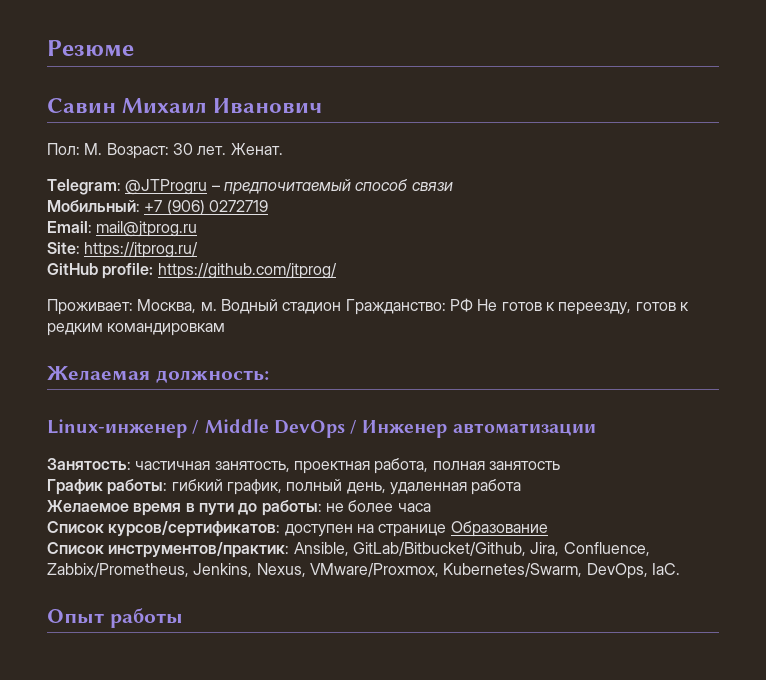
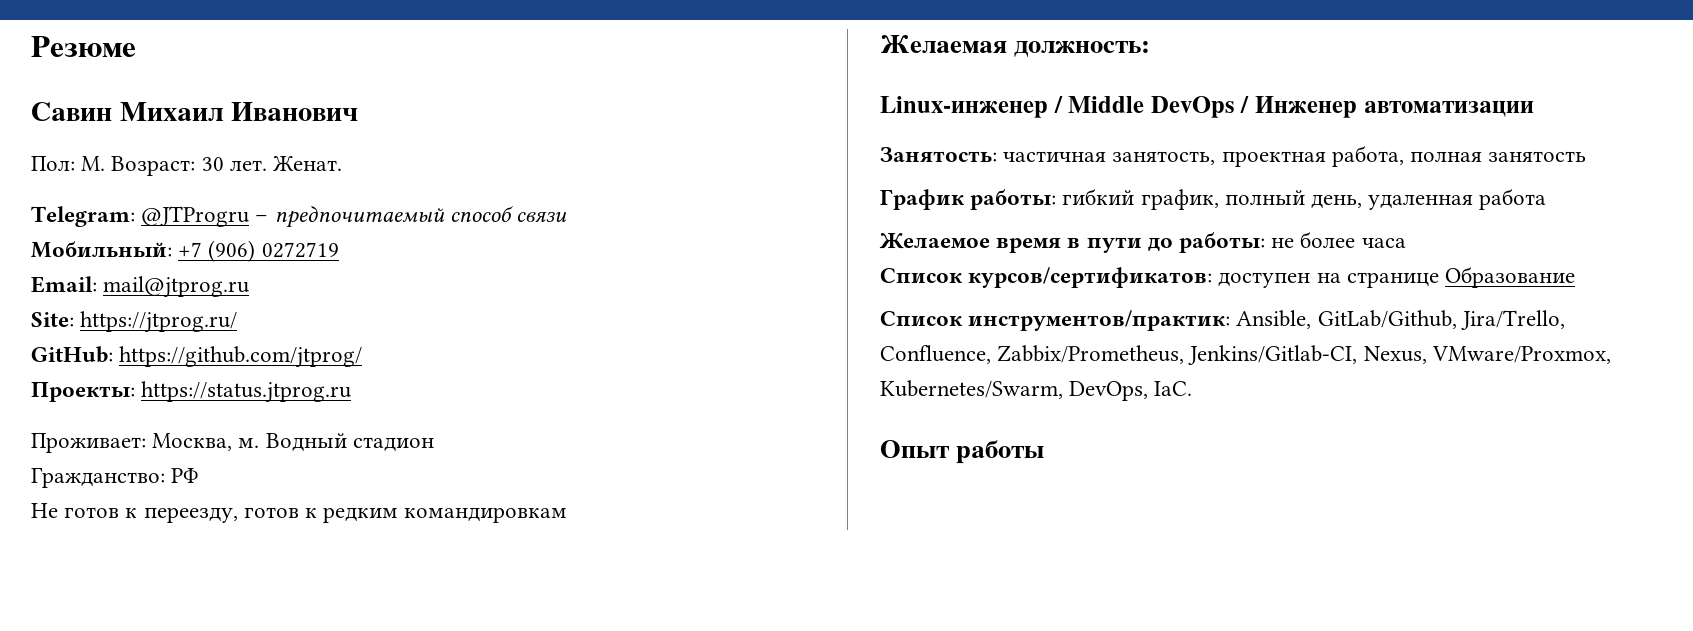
- GitHub profile: https://github.com/jtprog/
+ GitHub: https://github.com/jtprog/
+ Проекты: https://status.jtprog.ru
- Водный стадион Гражданство: РФ Не готов к переезду, готов к редким командировкам
+ Водный стадион
+ Гражданство: РФ
+ Не готов к переезду, готов к редким командировкам
- Список инструментов/практик: Ansible, GitLab/Bitbucket/Github, Jira, Confluence, Zabbix/Prometheus, Jenkins, Nexus, VMware/Proxmox, Kubernetes/Swarm, DevOps, IaC.
+ Список инструментов/практик: Ansible, GitLab/Github, Jira/Trello, Confluence, Zabbix/Prometheus, Jenkins/Gitlab-CI, Nexus, VMware/Proxmox, Kubernetes/Swarm, DevOps, IaC.

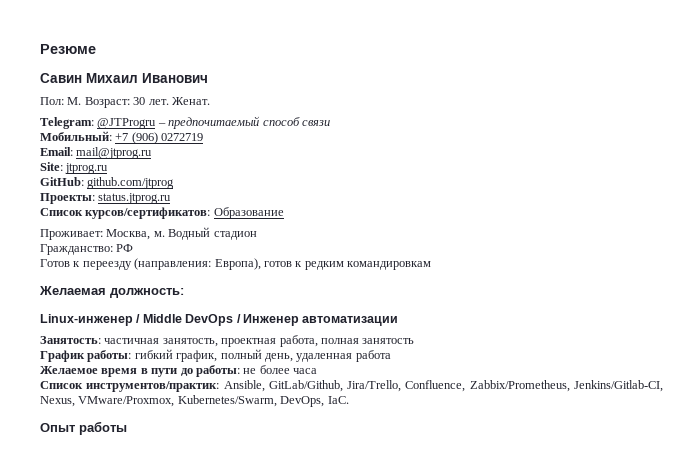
- Site: https://jtprog.ru/
+ Site: jtprog.ru
- GitHub: https://github.com/jtprog/
+ GitHub: github.com/jtprog
- Проекты: https://status.jtprog.ru
+ Проекты: status.jtprog.ru
+ Список курсов/сертификатов: Образование
- Не готов к переезду, готов к редким командировкам
+ Готов к переезду (направления: Европа), готов к редким командировкам
- Список курсов/сертификатов: доступен на странице Образование

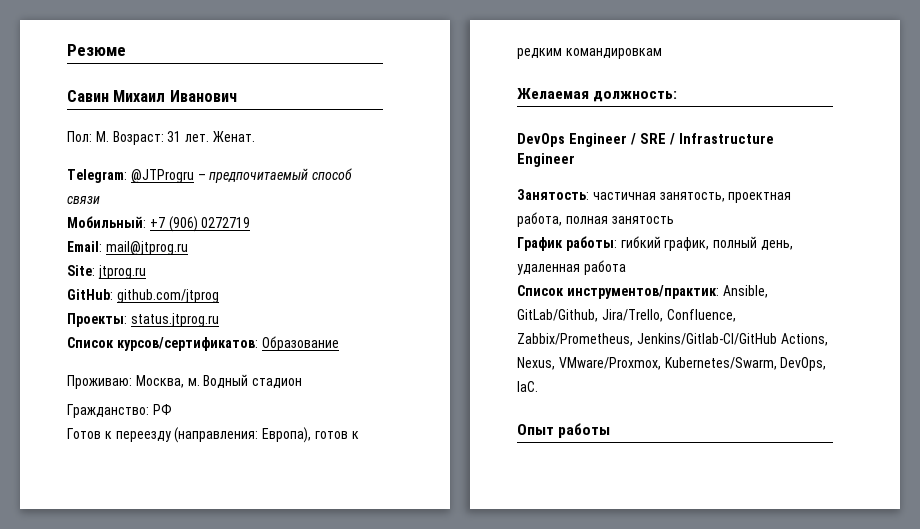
- Пол: М. Возраст: 30 лет.
+ Пол: М. Возраст: 31 лет.
- Проживает: Москва, м.
+ Проживаю: Москва, м.
- Linux-инженер / Middle DevOps / Инженер автоматизации
+ DevOps Engineer / SRE / Infrastructure Engineer
- Желаемое время в пути до работы: не более часа
- Список инструментов/практик: Ansible, GitLab/Github, Jira/Trello, Confluence, Zabbix/Prometheus, Jenkins/Gitlab-CI, Nexus, VMware/Proxmox, Kubernetes/Swarm, DevOps, IaC.
+ Список инструментов/практик: Ansible, GitLab/Github, Jira/Trello, Confluence, Zabbix/Prometheus, Jenkins/Gitlab-CI/GitHub Actions, Nexus, VMware/Proxmox, Kubernetes/Swarm, DevOps, IaC.

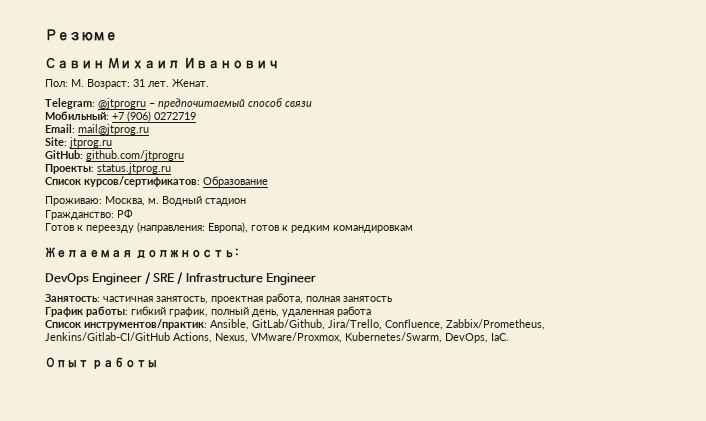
- Telegram: @JTProgru – предпочитаемый способ связи
+ Telegram: @jtprogru – предпочитаемый способ связи
- GitHub: github.com/jtprog
+ GitHub: github.com/jtprogru

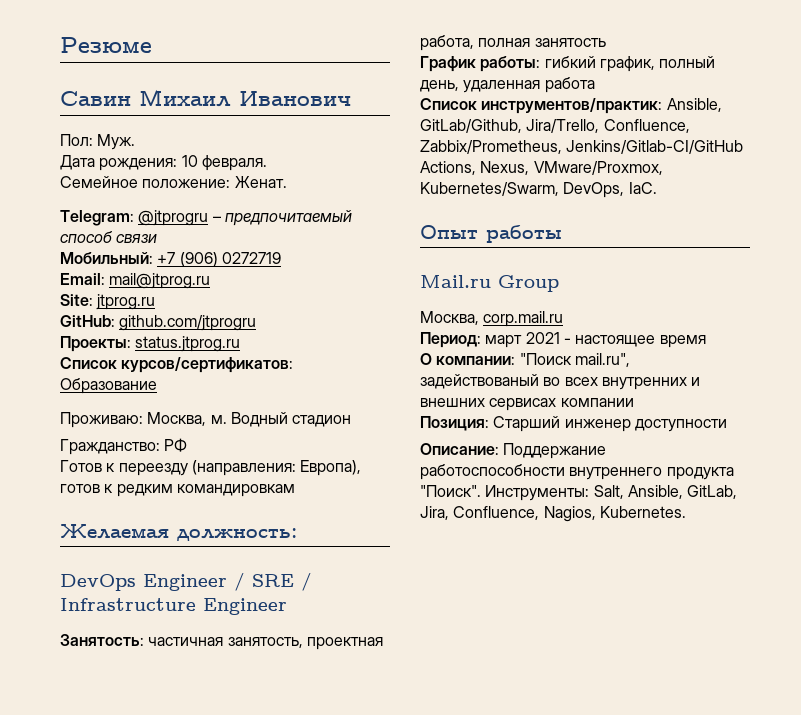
- Пол: М. Возраст: 31 лет. Женат.
+ Пол: Муж.
+ Дата рождения: 10 февраля.
+ Семейное положение: Женат.
+ Mail.ru Group
+ Москва, corp.mail.ru
+ Период: март 2021 - настоящее время
+ О компании: "Поиск mail.ru", задействованый во всех внутренних и внешних сервисах компании
+ Позиция: Старший инженер доступности
+ Описание: Поддержание работоспособности внутреннего продукта "Поиск". Инструменты: Salt, Ansible, GitLab, Jira, Confluence, Nagios, Kubernetes.

